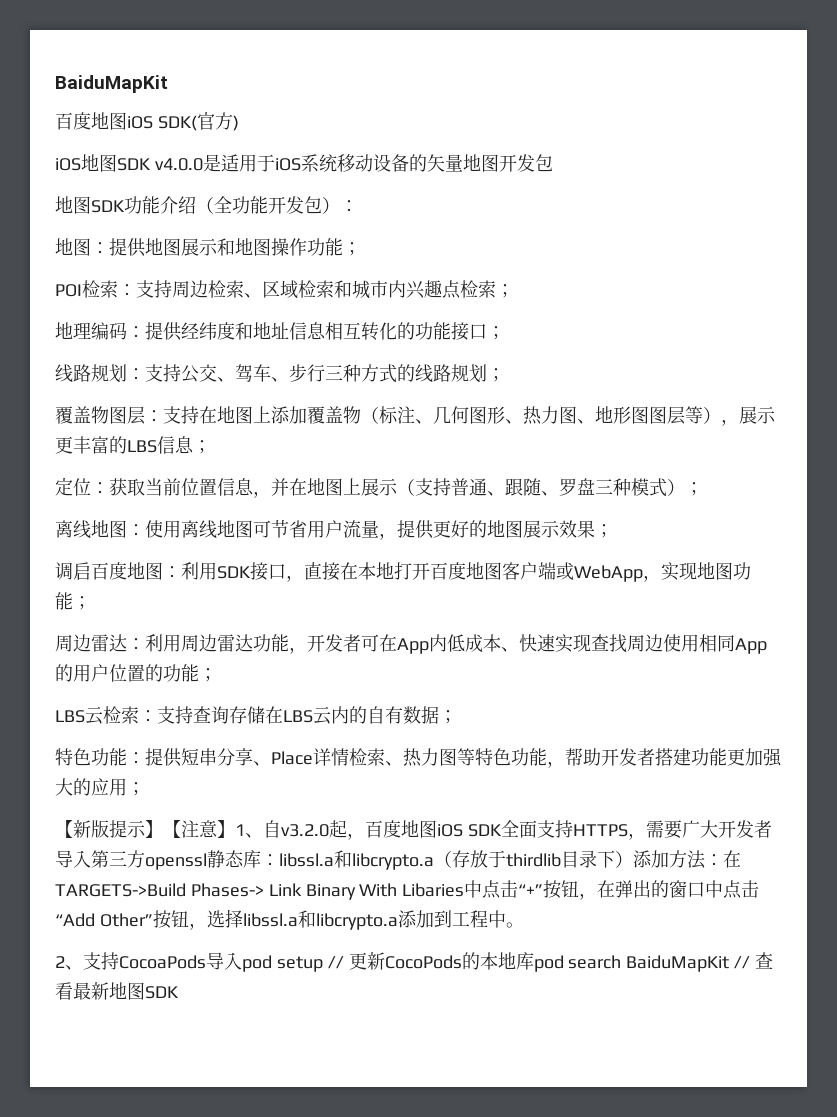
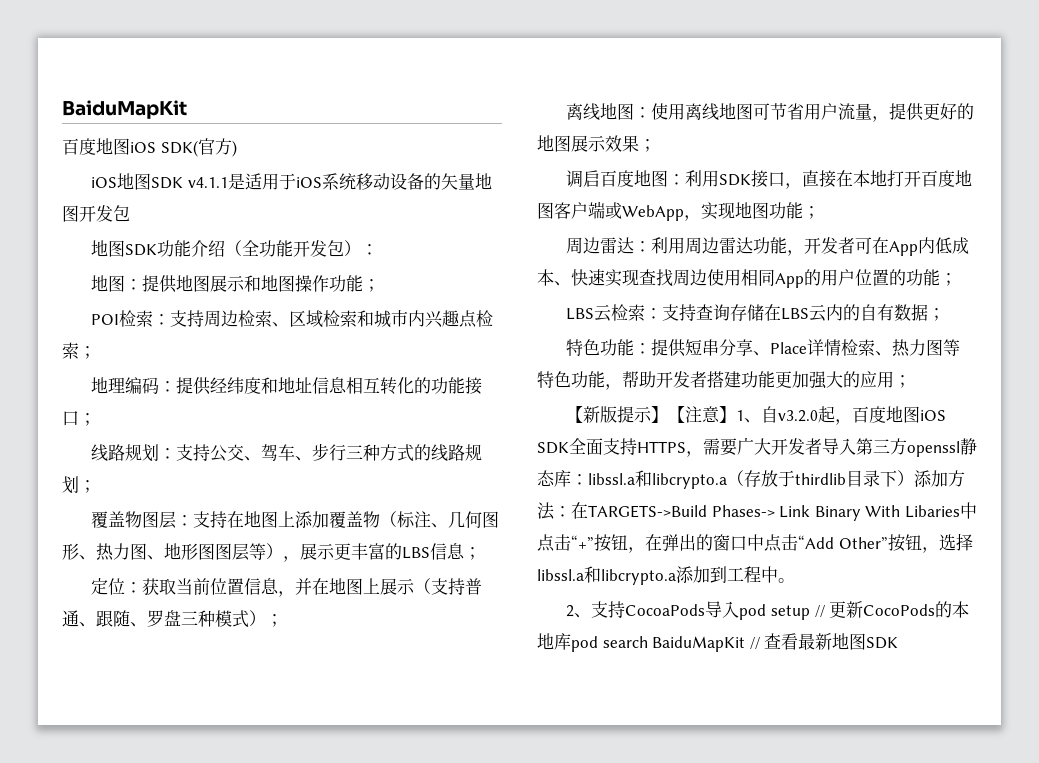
- iOS地图SDK v4.0.0是适用于iOS系统移动设备的矢量地图开发包
+ iOS地图SDK v4.1.1是适用于iOS系统移动设备的矢量地图开发包

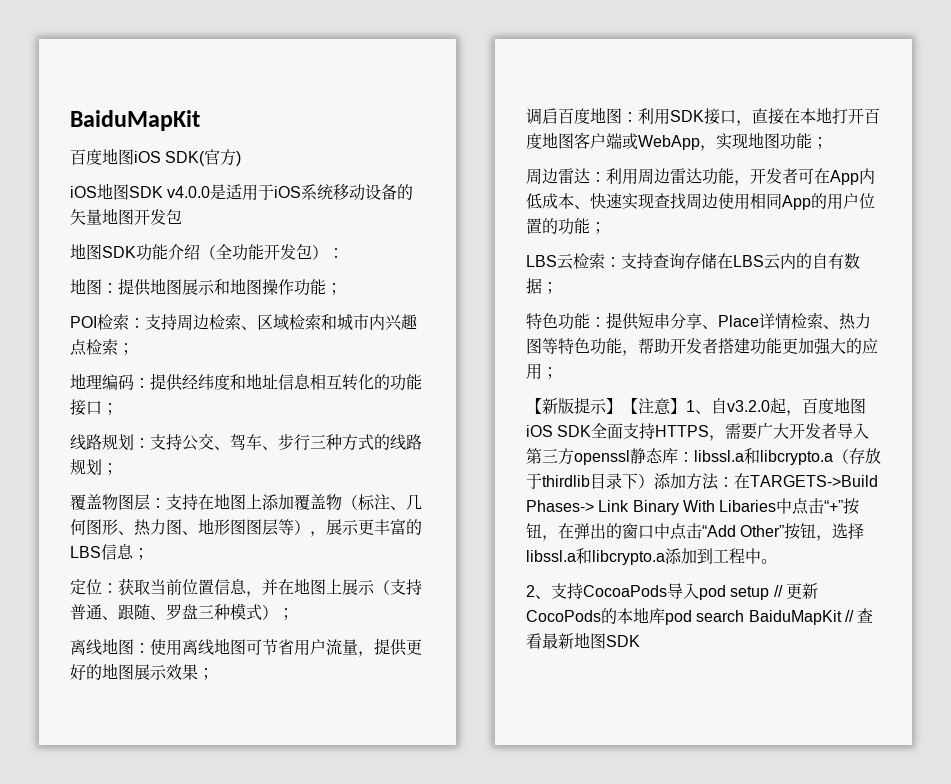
- iOS地图SDK v4.1.1是适用于iOS系统移动设备的矢量地图开发包
+ iOS地图SDK v4.0.0是适用于iOS系统移动设备的矢量地图开发包

